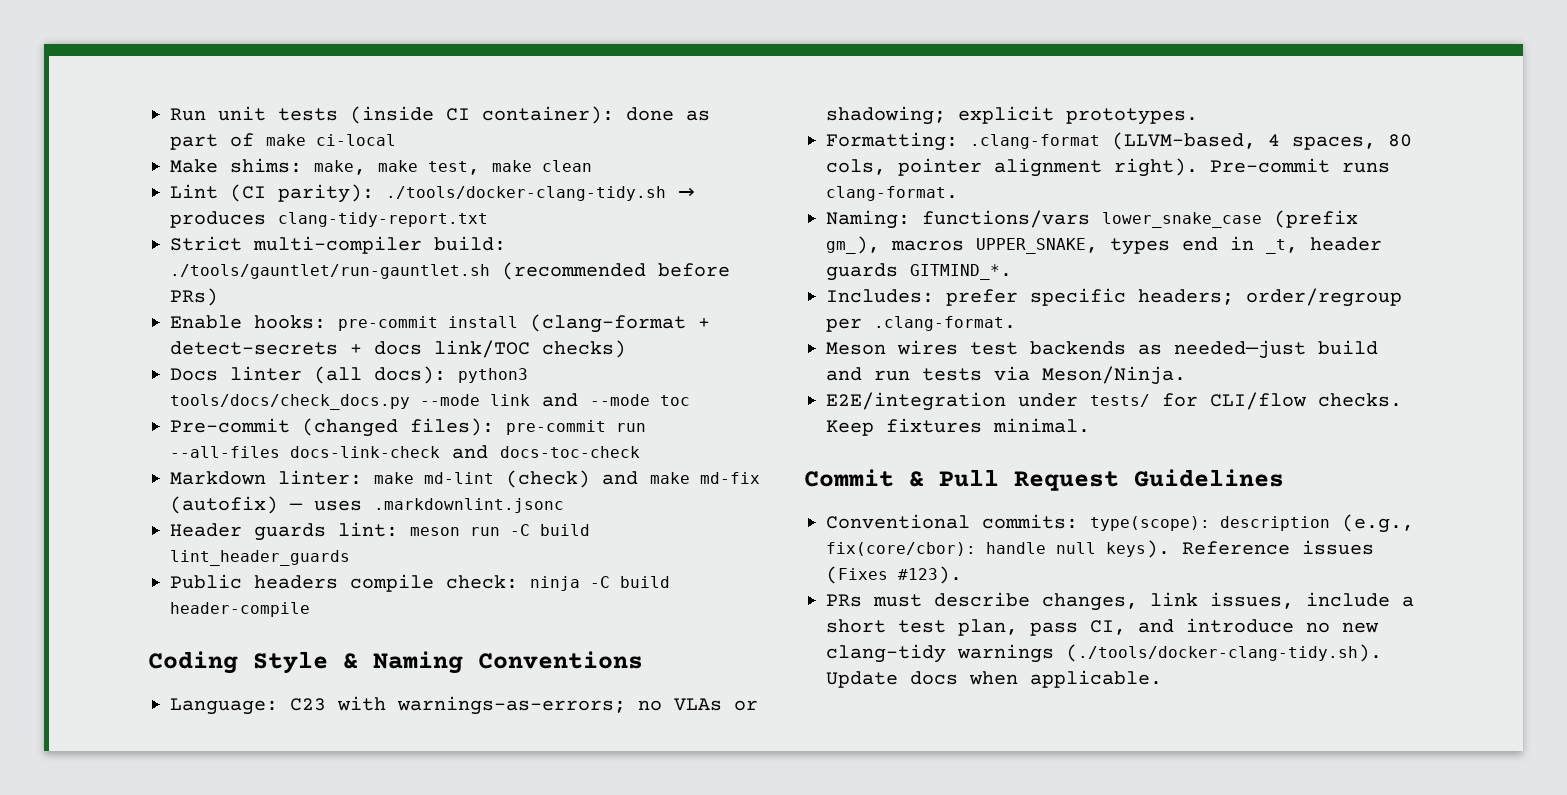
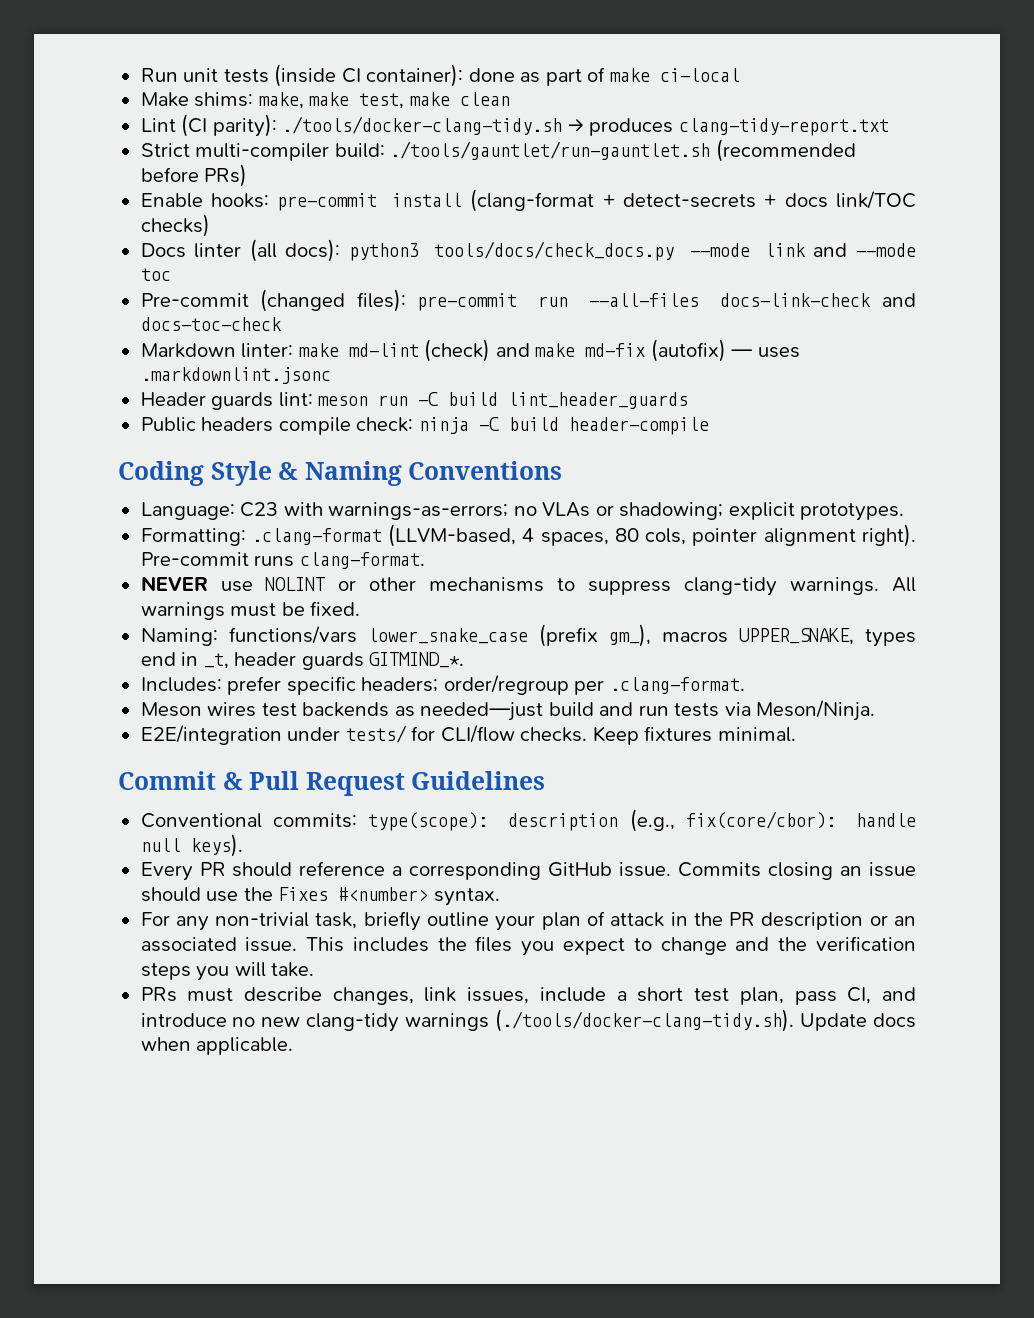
+ NEVER use NOLINT or other mechanisms to suppress clang-tidy warnings. All warnings must be fixed.
- Conventional commits: type(scope): description (e.g., fix(core/cbor): handle null keys). Reference issues (Fixes #123).
+ Conventional commits: type(scope): description (e.g., fix(core/cbor): handle null keys).
+ Every PR should reference a corresponding GitHub issue. Commits closing an issue should use the Fixes #<number> syntax.
+ For any non-trivial task, briefly outline your plan of attack in the PR description or an associated issue. This includes the files you expect to change and the verification steps you will take.

